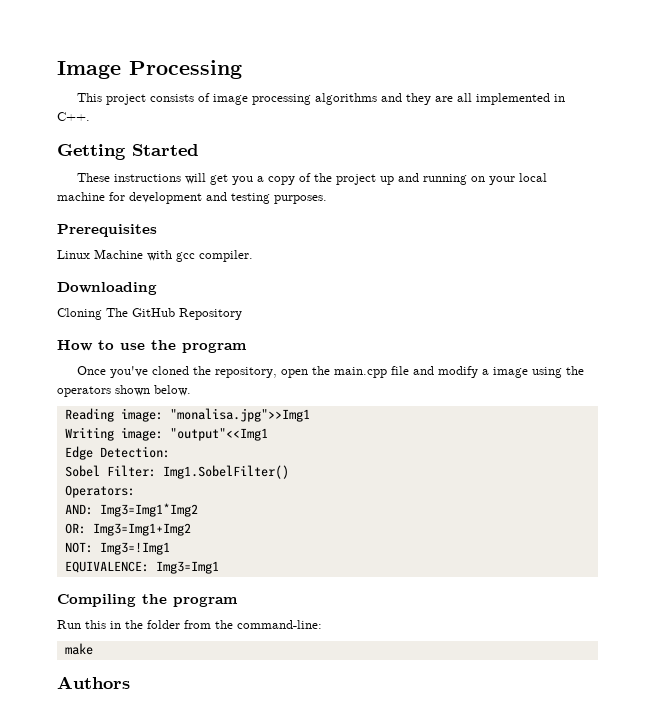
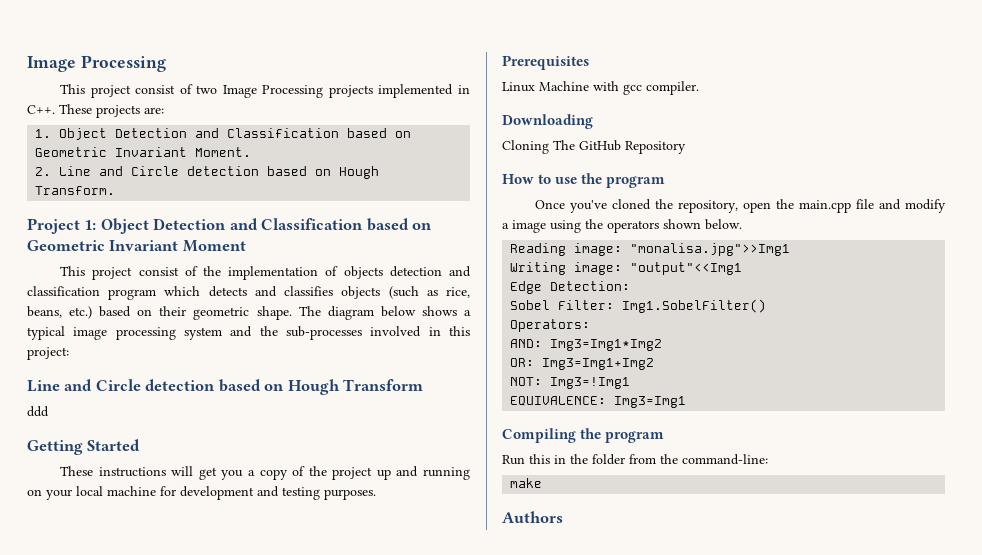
- This project consists of image processing algorithms and they are all implemented in C++.
+ This project consist of two Image Processing projects implemented in C++. These projects are:
+ 1. Object Detection and Classification based on Geometric Invariant Moment.
+ 2. Line and Circle detection based on Hough Transform.
+ Project 1: Object Detection and Classification based on Geometric Invariant Moment
+ This project consist of the implementation of objects detection and classification program which detects and classifies objects (such as rice, beans, etc.) based on their geometric shape. The diagram below shows a typical image processing system and the sub-processes involved in this project:
+ Line and Circle detection based on Hough Transform
+ ddd

